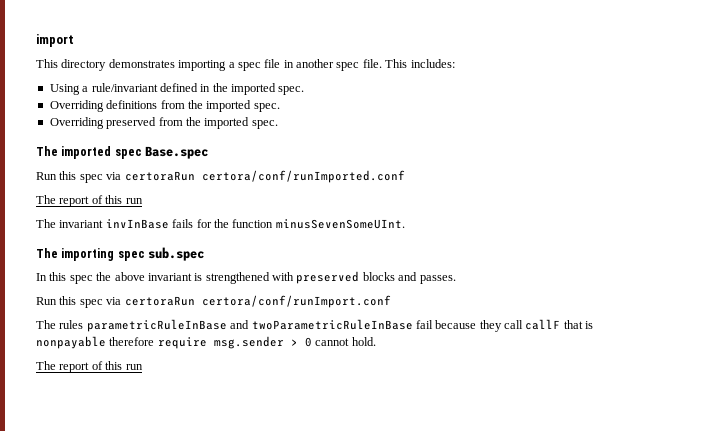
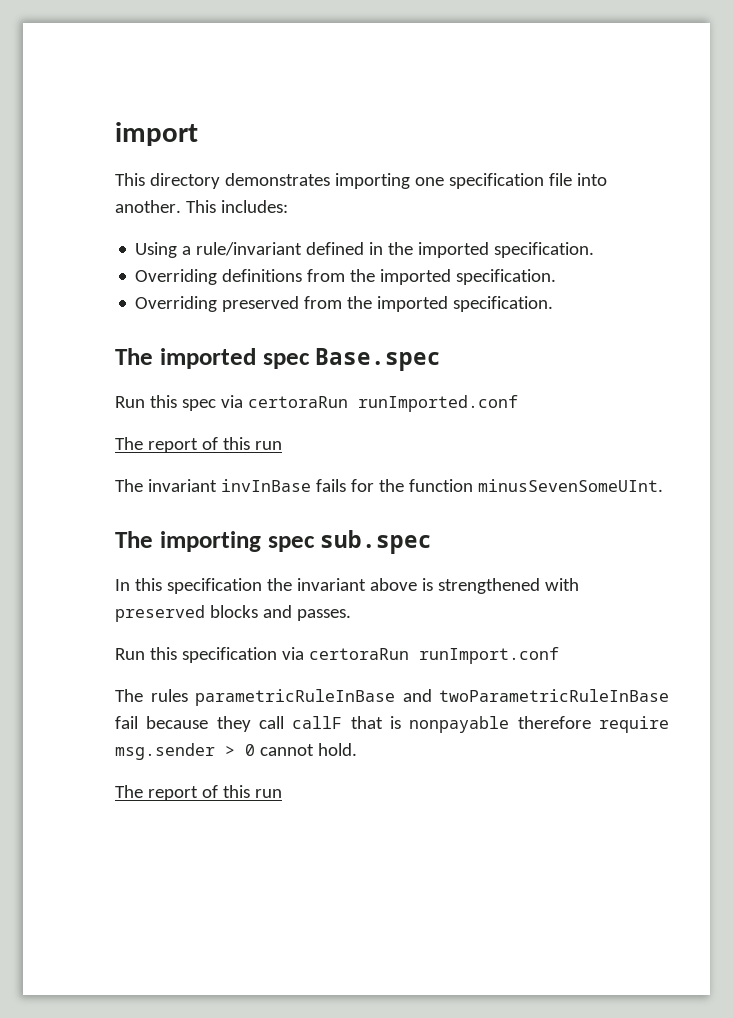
- This directory demonstrates importing a spec file in another spec file.
+ This directory demonstrates importing one specification file into another.
- Using a rule/invariant defined in the imported spec.
+ Using a rule/invariant defined in the imported specification.
- Overriding definitions from the imported spec.
+ Overriding definitions from the imported specification.
- Overriding preserved from the imported spec.
+ Overriding preserved from the imported specification.
- Run this spec via certoraRun certora/conf/runImported.conf
+ Run this spec via certoraRun runImported.conf
- In this spec the above invariant is strengthened with preserved blocks and passes.
+ In this specification the invariant above is strengthened with preserved blocks and passes.
- Run this spec via certoraRun certora/conf/runImport.conf
+ Run this specification via certoraRun runImport.conf

